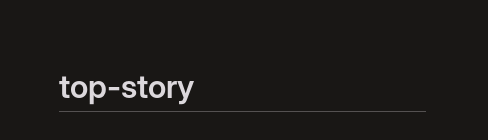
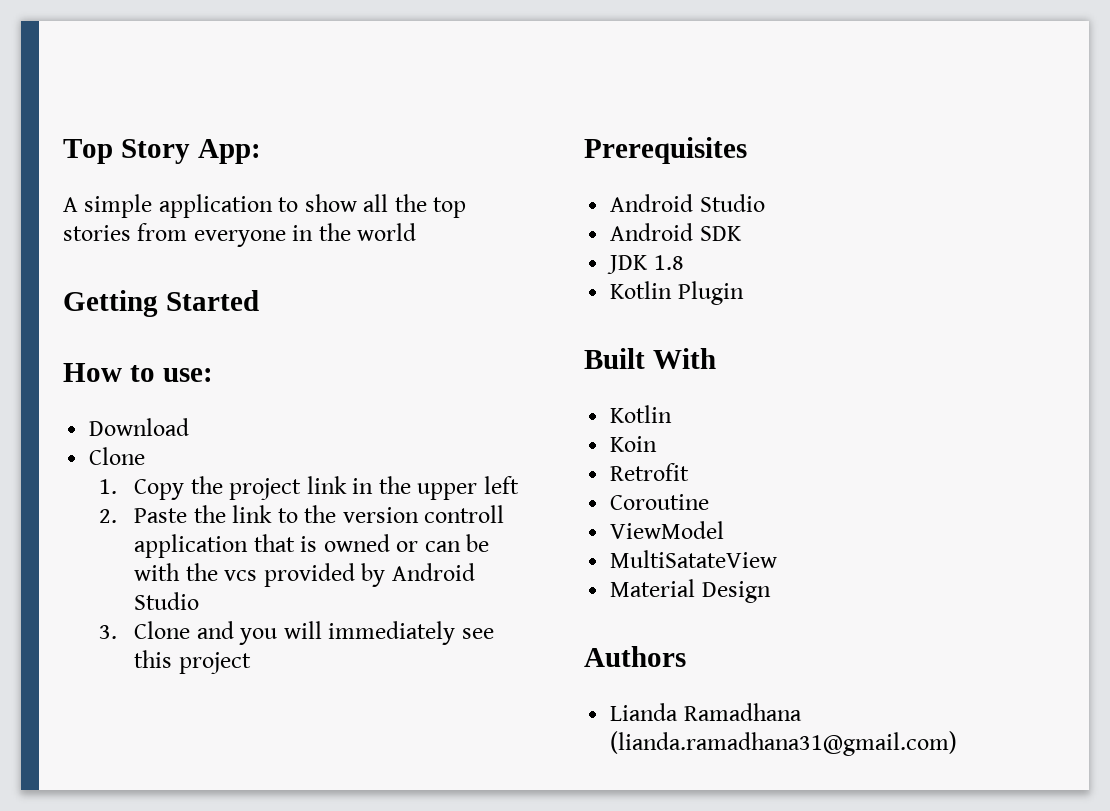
- top-story
+ Top Story App:
+ A simple application to show all the top stories from everyone in the world
+ Getting Started
+ How to use:
+ Download
+ Clone
+ 1. Copy the project link in the upper left
+ 2. Paste the link to the version controll application that is owned or can be with the vcs provided by Android Studio
+ 3. Clone and you will immediately see this project
+ Prerequisites
+ Android Studio
+ Android SDK
+ JDK 1.8
+ Kotlin Plugin
+ Built With
+ Kotlin
+ Koin
+ Retrofit
+ Coroutine
+ ViewModel
+ MultiSatateView
+ Material Design
+ Authors
+ Lianda Ramadhana (lianda.ramadhana31@gmail.com)

